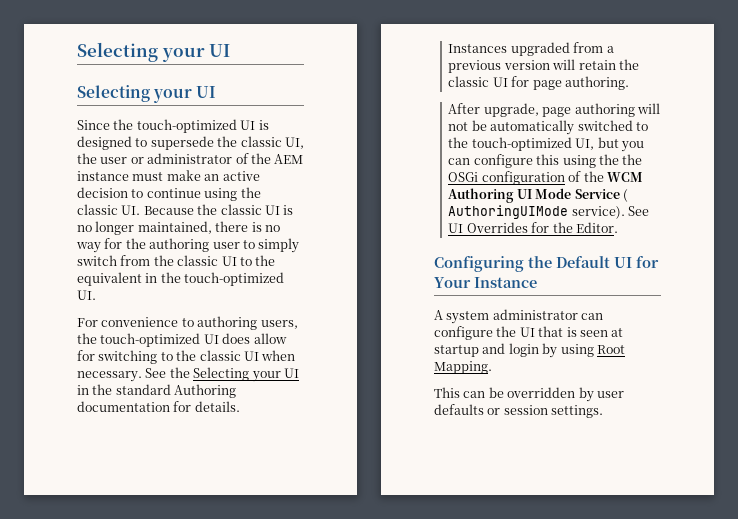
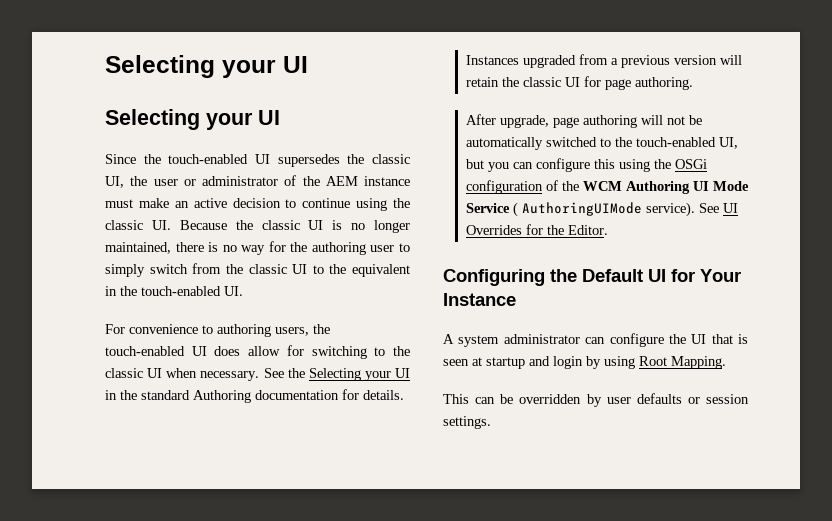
- Since the touch-optimized UI is designed to supersede the classic UI, the user or administrator of the AEM instance must make an active decision to continue using the classic UI. Because the classic UI is no longer maintained, there is no way for the authoring user to simply switch from the classic UI to the equivalent in the touch-optimized UI.
+ Since the touch-enabled UI supersedes the classic UI, the user or administrator of the AEM instance must make an active decision to continue using the classic UI. Because the classic UI is no longer maintained, there is no way for the authoring user to simply switch from the classic UI to the equivalent in the touch-enabled UI.
- For convenience to authoring users, the touch-optimized UI does allow for switching to the classic UI when necessary.
+ For convenience to authoring users, the touch-enabled UI does allow for switching to the classic UI when necessary.
- After upgrade, page authoring will not be automatically switched to the touch-optimized UI, but you can configure this using the the OSGi configuration of the WCM Authoring UI Mode Service ( AuthoringUIMode service).
+ After upgrade, page authoring will not be automatically switched to the touch-enabled UI, but you can configure this using the OSGi configuration of the WCM Authoring UI Mode Service ( AuthoringUIMode service).

